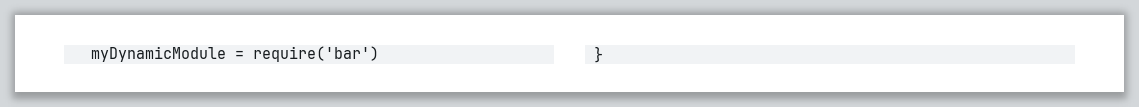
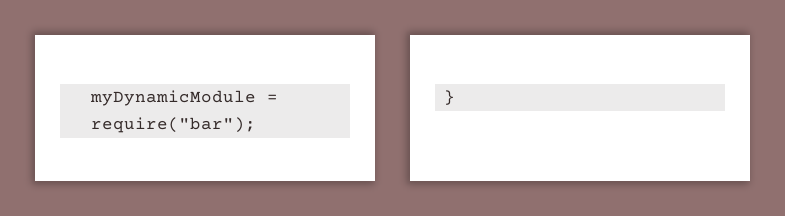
- myDynamicModule = require('bar')
+ myDynamicModule = require("bar");

